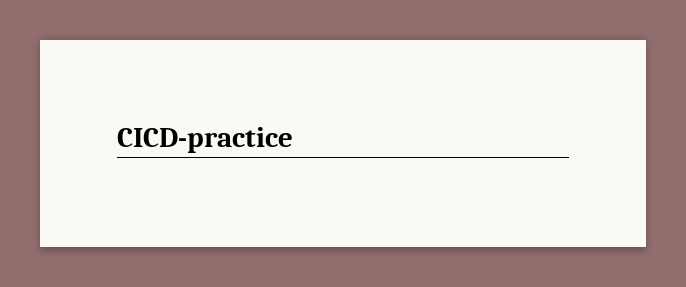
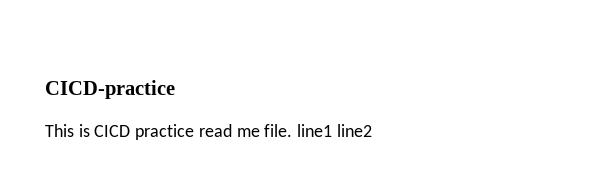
+ This is CICD practice read me file. line1 line2

